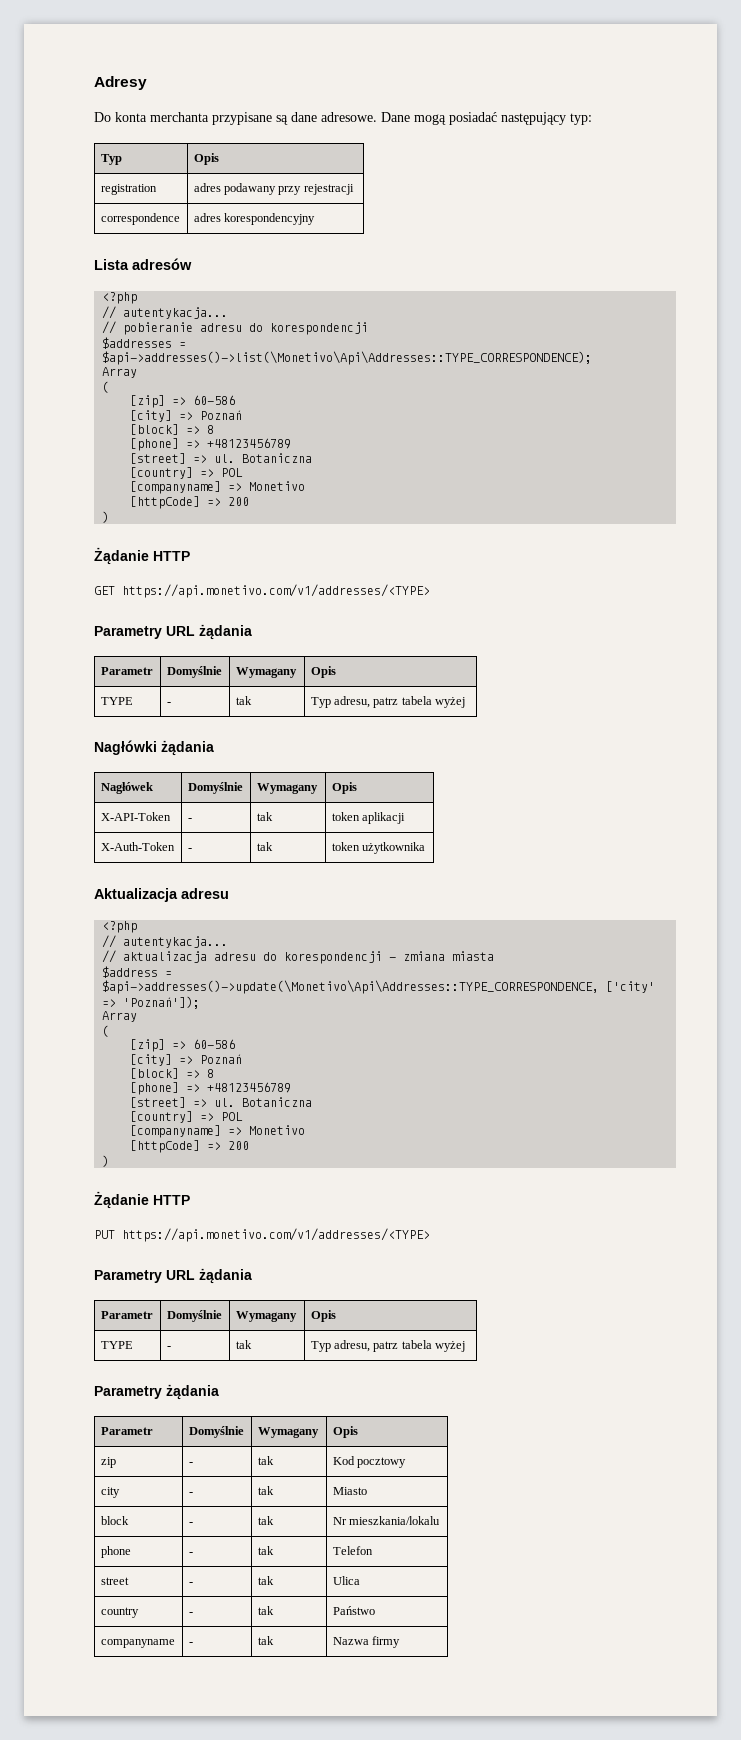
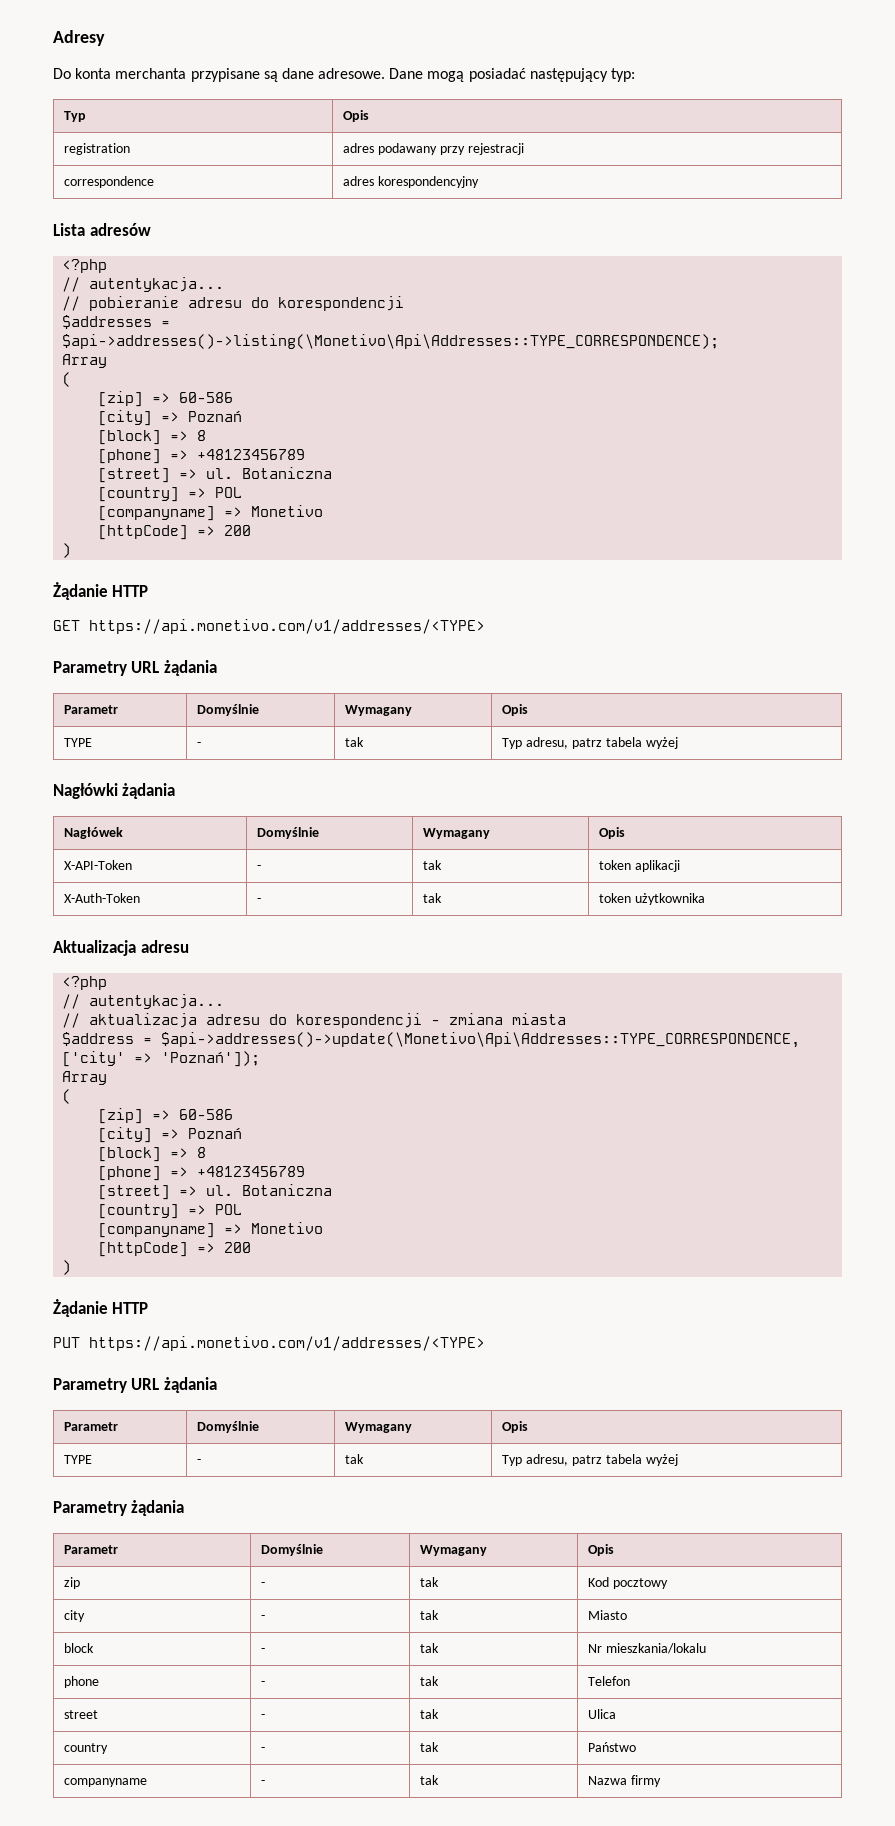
- $addresses = $api->addresses()->list(\Monetivo\Api\Addresses::TYPE_CORRESPONDENCE);
+ $addresses = $api->addresses()->listing(\Monetivo\Api\Addresses::TYPE_CORRESPONDENCE);

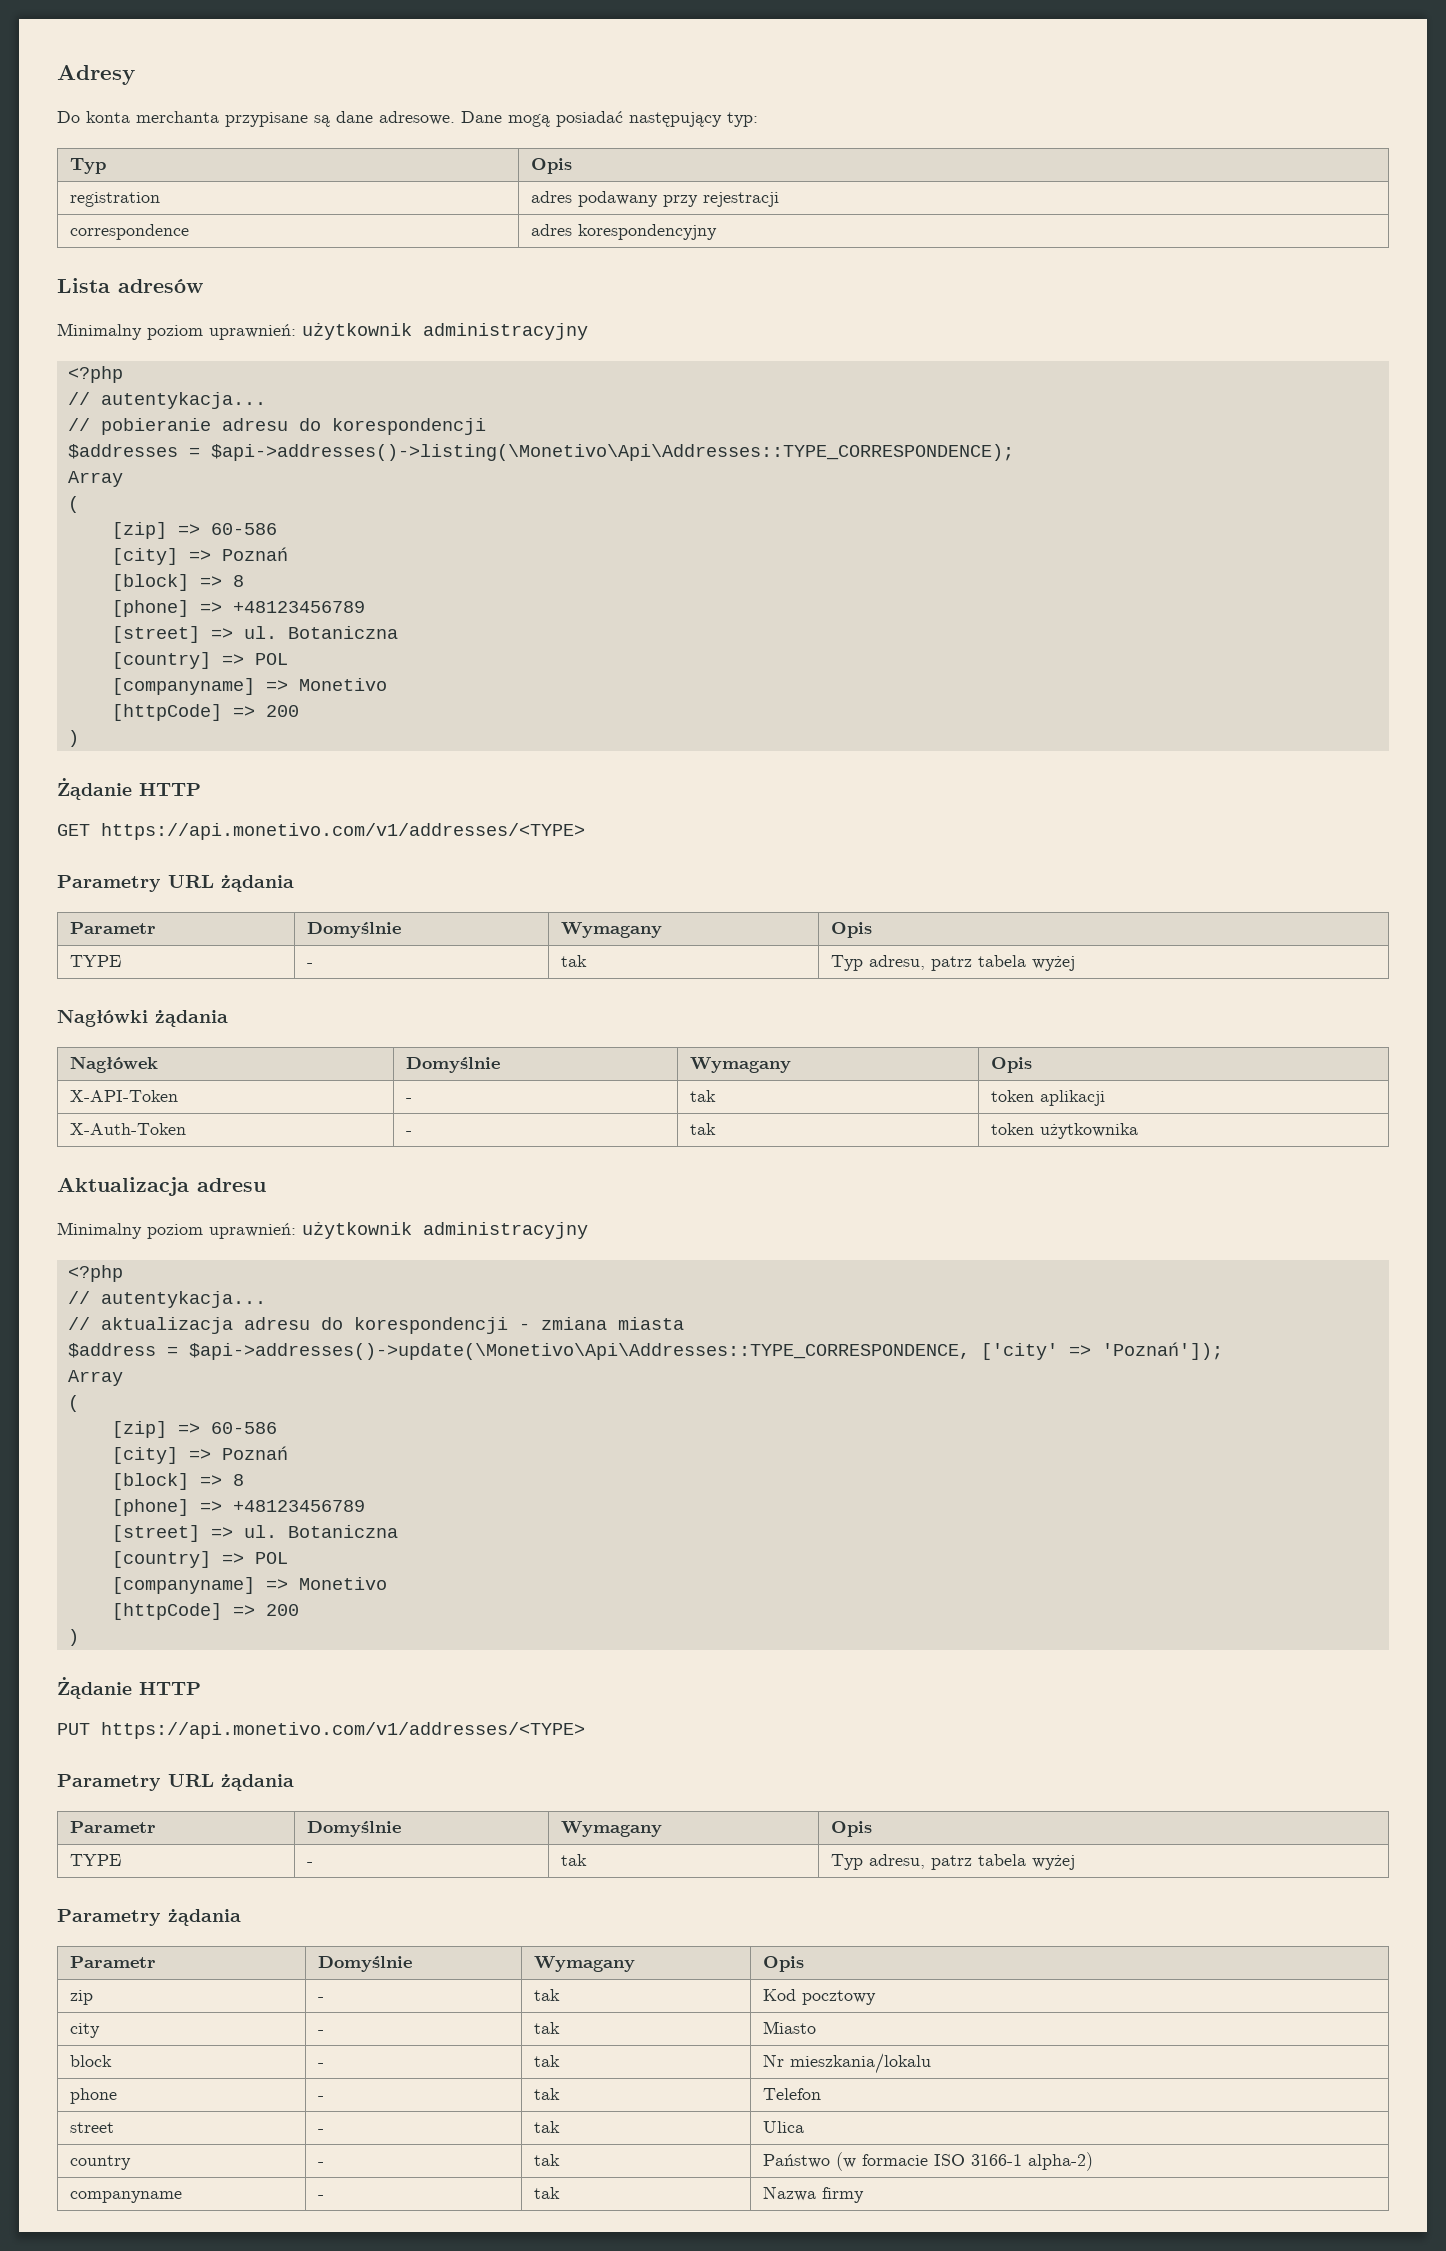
  Lista adresów
+ Minimalny poziom uprawnień: użytkownik administracyjny
  Aktualizacja adresu
+ Minimalny poziom uprawnień: użytkownik administracyjny
- country | - | tak | Państwo
+ country | - | tak | Państwo (w formacie ISO 3166-1 alpha-2)

